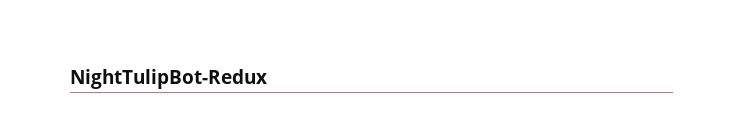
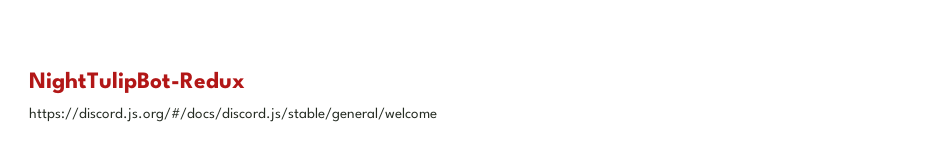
+ https://discord.js.org/#/docs/discord.js/stable/general/welcome

